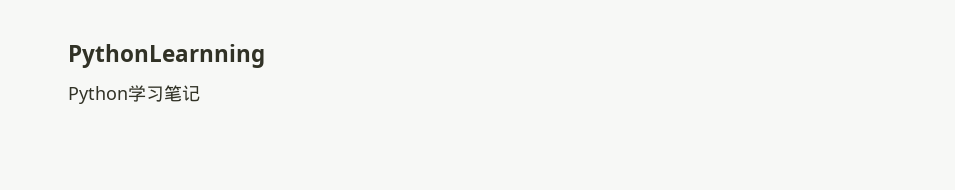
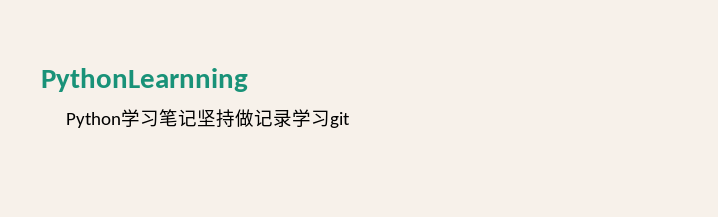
- Python学习笔记
+ Python学习笔记坚持做记录学习git

